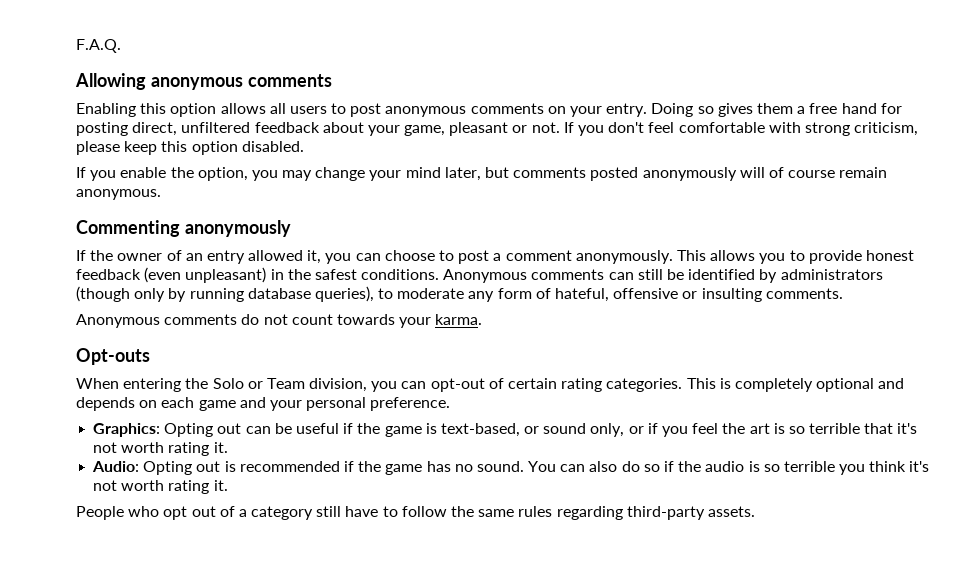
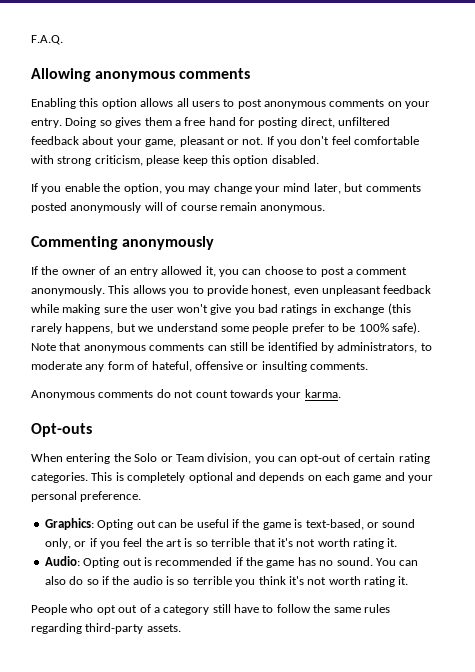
- This allows you to provide honest feedback (even unpleasant) in the safest conditions. Anonymous comments can still be identified by administrators (though only by running database queries), to moderate any form of hateful, offensive or insulting comments.
+ This allows you to provide honest, even unpleasant feedback while making sure the user won't give you bad ratings in exchange (this rarely happens, but we understand some people prefer to be 100% safe). Note that anonymous comments can still be identified by administrators, to moderate any form of hateful, offensive or insulting comments.

